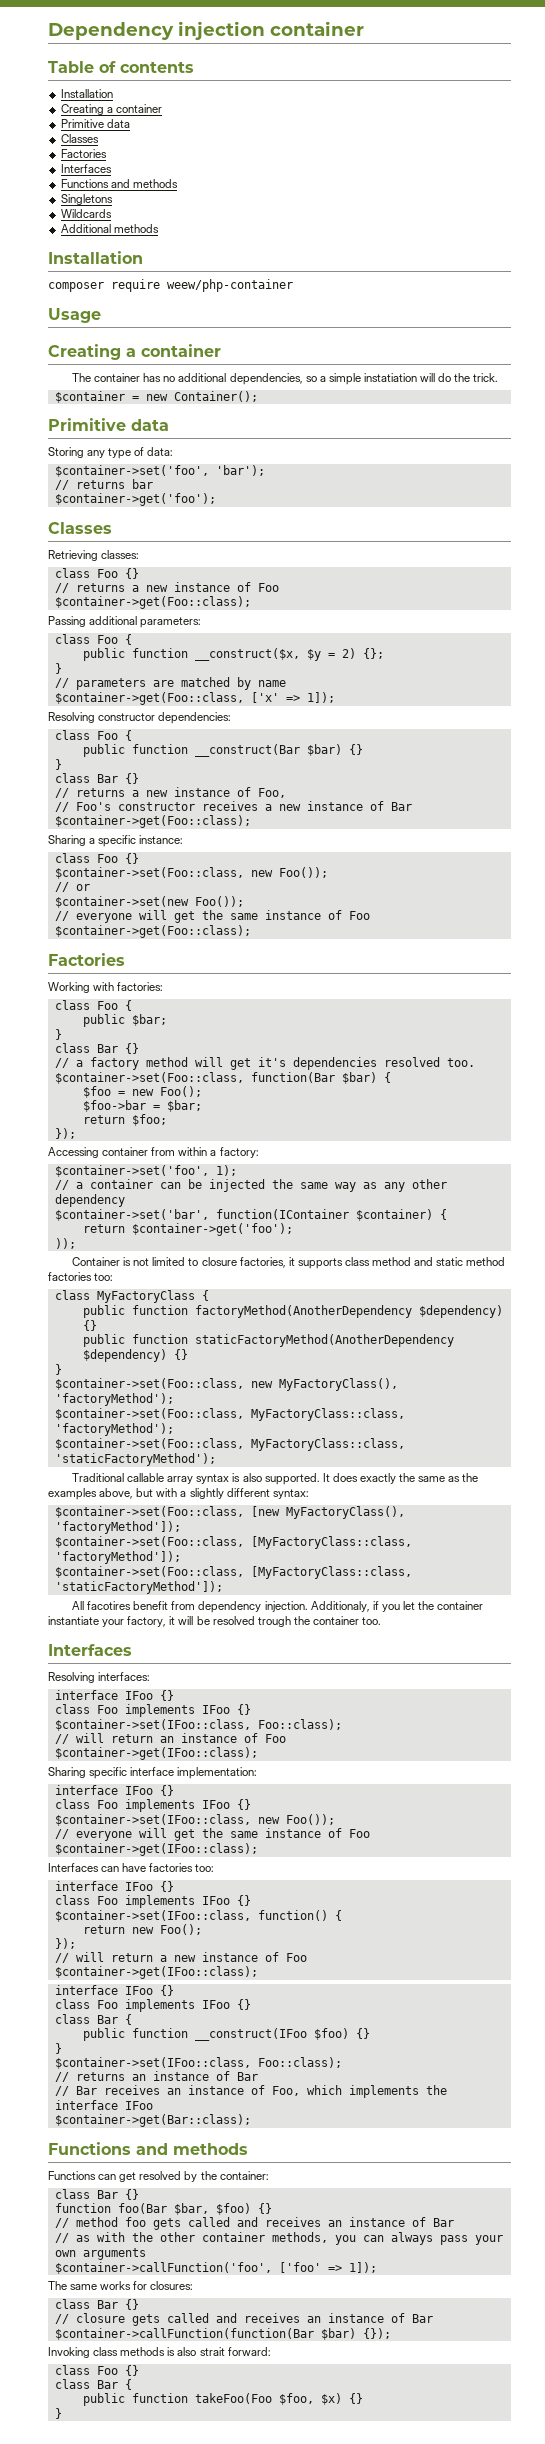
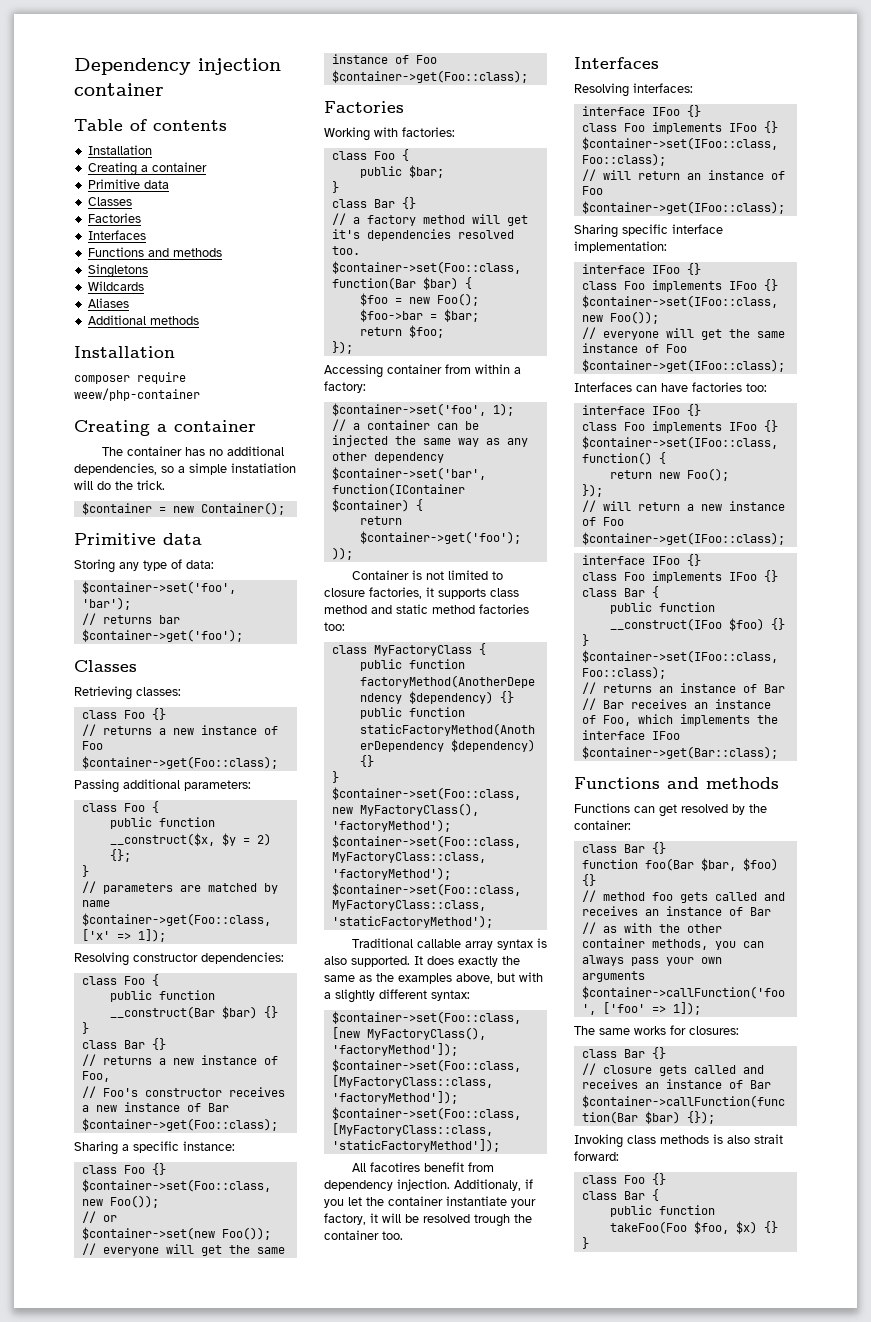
+ Aliases
- Usage

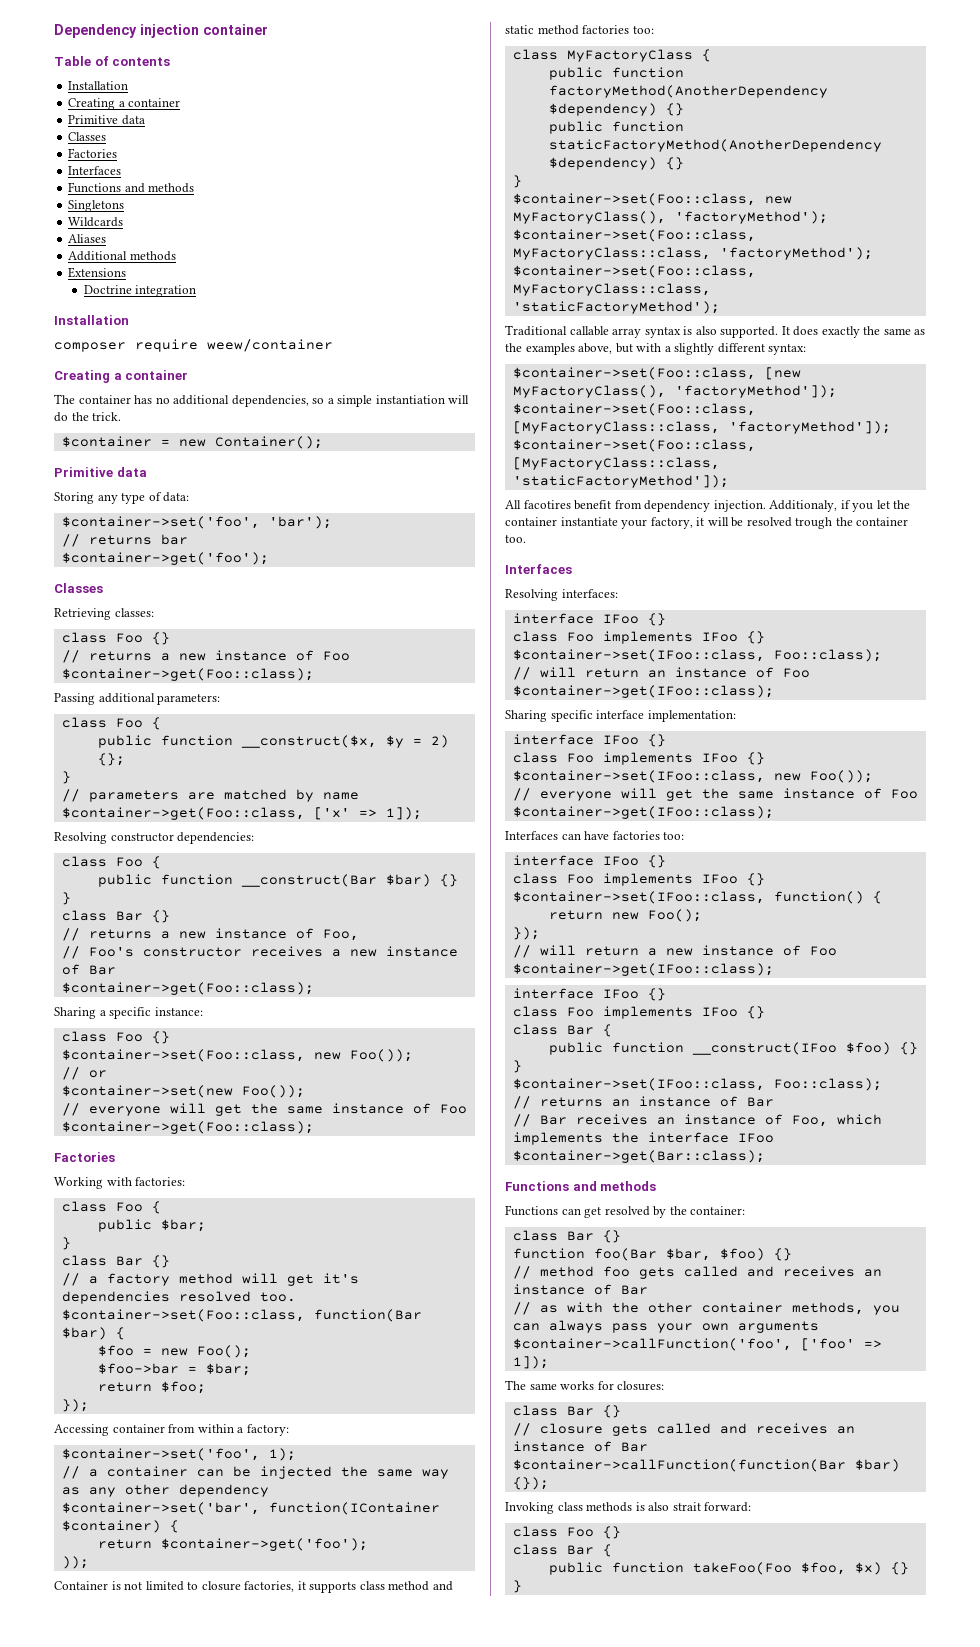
+ Extensions
+ Doctrine integration
- composer require weew/php-container
+ composer require weew/container
- The container has no additional dependencies, so a simple instatiation will do the trick.
+ The container has no additional dependencies, so a simple instantiation will do the trick.

